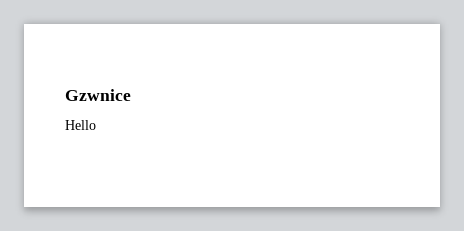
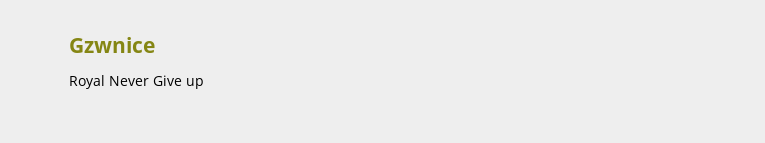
- Hello
+ Royal Never Give up

